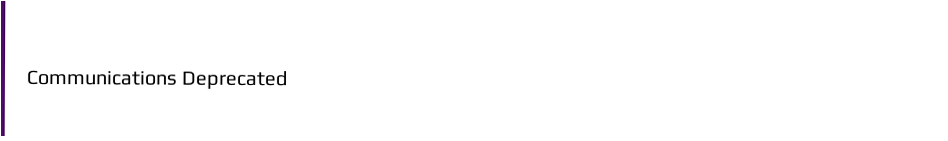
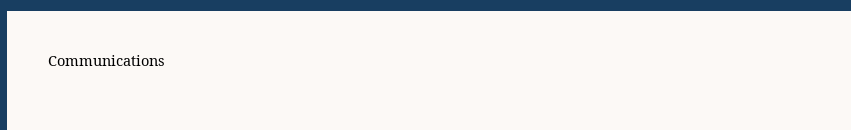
- Communications Deprecated
+ Communications

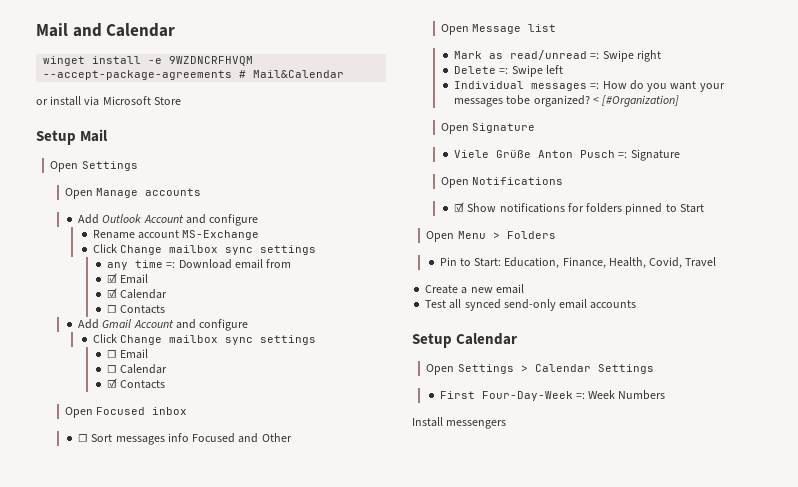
- Communications
+ Mail and Calendar
+ winget install -e 9WZDNCRFHVQM --accept-package-agreements # Mail&Calendar
+ or install via Microsoft Store
+ Setup Mail
+ Open Settings
+ Open Manage accounts
+ Add Outlook Account and configure
+ Rename account MS-Exchange
+ Click Change mailbox sync settings
+ any time =: Download email from
+ ☑ Email
+ ☑ Calendar
+ ☐ Contacts
+ Add Gmail Account and configure
+ Click Change mailbox sync settings
+ ☐ Email
+ ☐ Calendar
+ ☑ Contacts
+ Open Focused inbox
+ ☐ Sort messages info Focused and Other
+ Open Message list
+ Mark as read/unread =: Swipe right
+ Delete =: Swipe left
+ Individual messages =: How do you want your messages tobe organized? < [#Organization]
+ Open Signature
+ Viele Grüße Anton Pusch =: Signature
+ Open Notifications
+ ☑ Show notifications for folders pinned to Start
+ Open Menu > Folders
+ Pin to Start: Education, Finance, Health, Covid, Travel
+ Create a new email
+ Test all synced send-only email accounts
+ Setup Calendar
+ Open Settings > Calendar Settings
+ First Four-Day-Week =: Week Numbers
+ Install messengers

